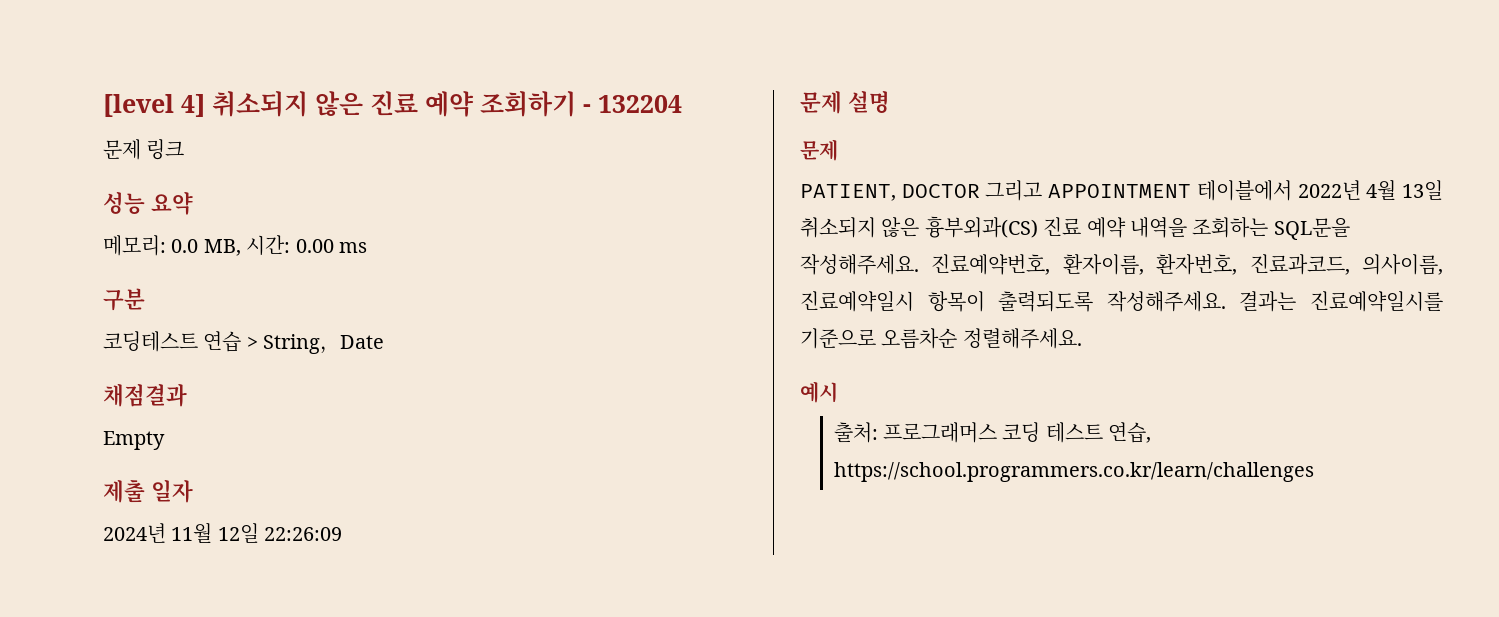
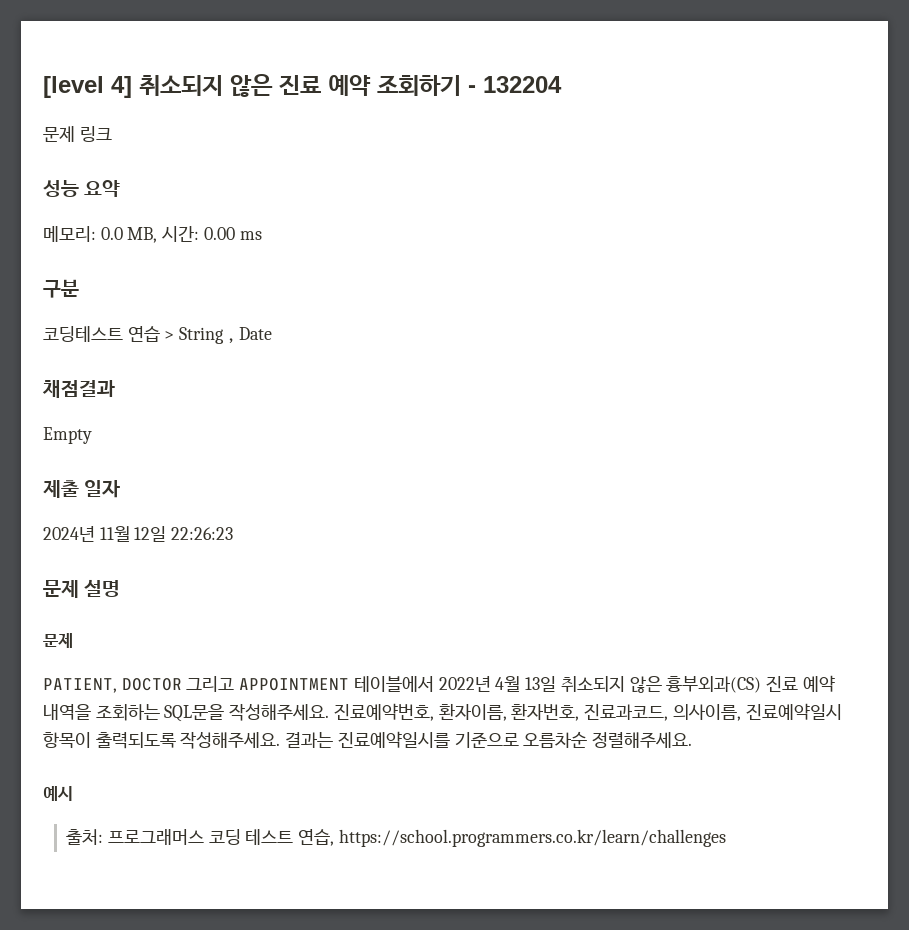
- 2024년 11월 12일 22:26:09
+ 2024년 11월 12일 22:26:23

